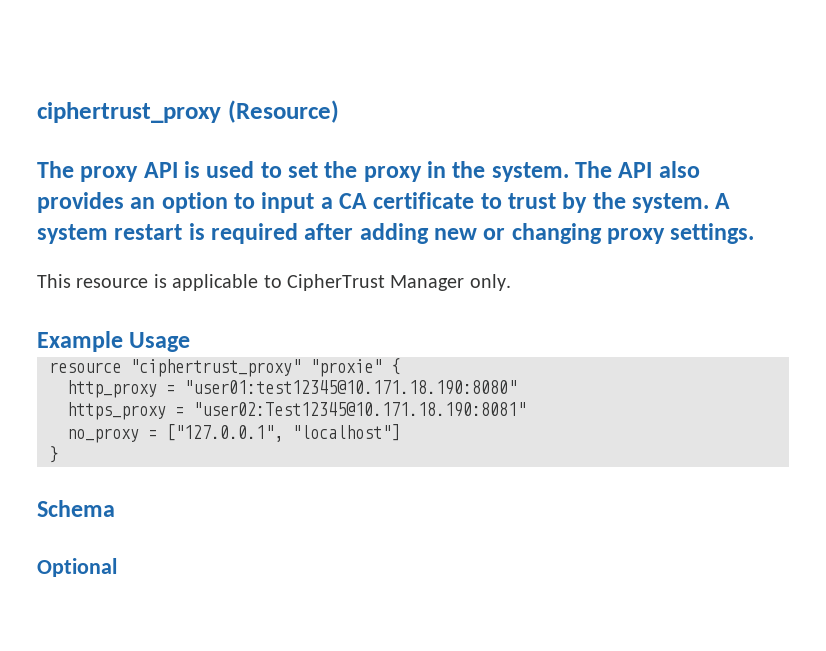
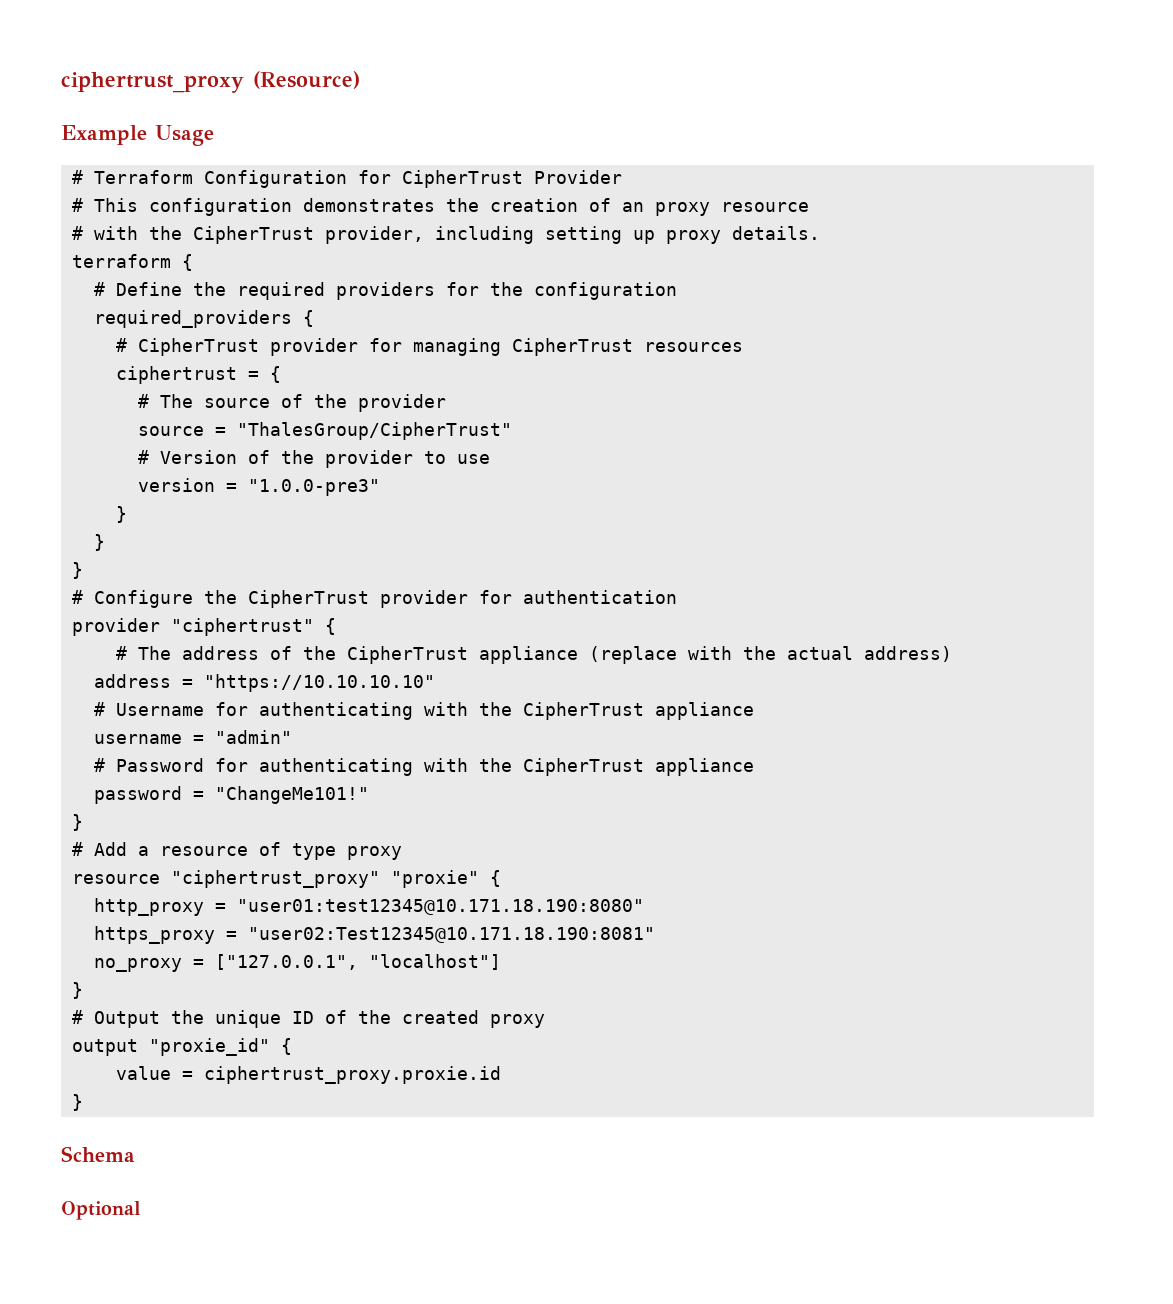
- The proxy API is used to set the proxy in the system. The API also provides an option to input a CA certificate to trust by the system. A system restart is required after adding new or changing proxy settings.
- This resource is applicable to CipherTrust Manager only.
  Example Usage
+ # Terraform Configuration for CipherTrust Provider
+ # This configuration demonstrates the creation of an proxy resource
+ # with the CipherTrust provider, including setting up proxy details.
+ terraform {
+ # Define the required providers for the configuration
+ required_providers {
+ # CipherTrust provider for managing CipherTrust resources
+ ciphertrust = {
+ # The source of the provider
+ source = "ThalesGroup/CipherTrust"
+ # Version of the provider to use
+ version = "1.0.0-pre3"
+ }
+ }
+ }
+ # Configure the CipherTrust provider for authentication
+ provider "ciphertrust" {
+ # The address of the CipherTrust appliance (replace with the actual address)
+ address = "https://10.10.10.10"
+ # Username for authenticating with the CipherTrust appliance
+ username = "admin"
+ # Password for authenticating with the CipherTrust appliance
+ password = "ChangeMe101!"
+ }
+ # Add a resource of type proxy
+ # Output the unique ID of the created proxy
+ output "proxie_id" {
+ value = ciphertrust_proxy.proxie.id
+ }

